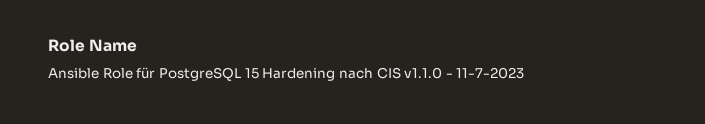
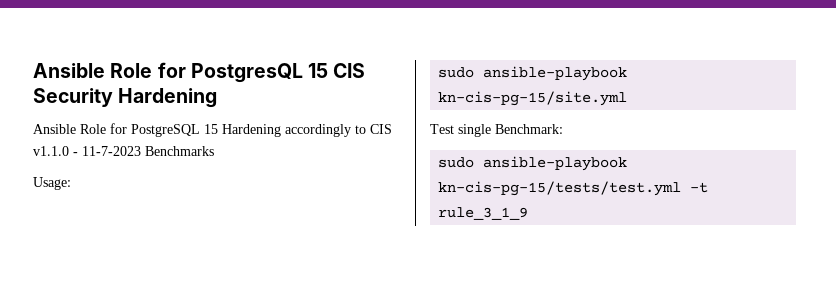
- Role Name
- Ansible Role für PostgreSQL 15 Hardening nach CIS v1.1.0 - 11-7-2023
+ Ansible Role for PostgresQL 15 CIS Security Hardening
+ Ansible Role for PostgreSQL 15 Hardening accordingly to CIS v1.1.0 - 11-7-2023 Benchmarks
+ Usage:
+ sudo ansible-playbook kn-cis-pg-15/site.yml
+ Test single Benchmark:
+ sudo ansible-playbook kn-cis-pg-15/tests/test.yml -t rule_3_1_9

